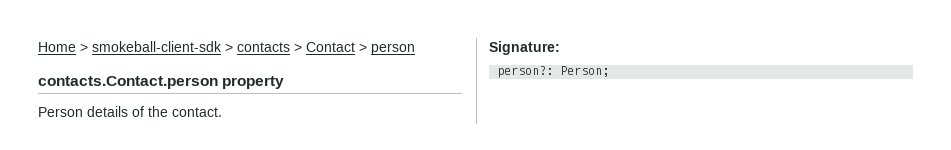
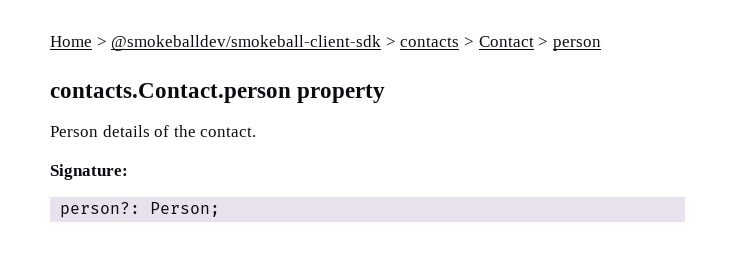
- Home > smokeball-client-sdk > contacts > Contact > person
+ Home > @smokeballdev/smokeball-client-sdk > contacts > Contact > person

